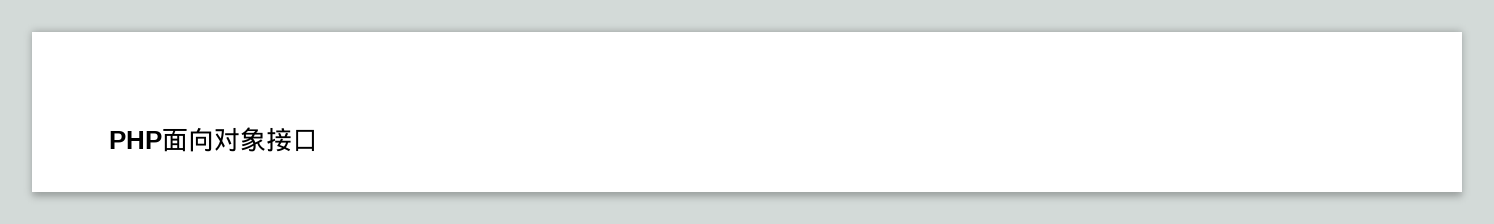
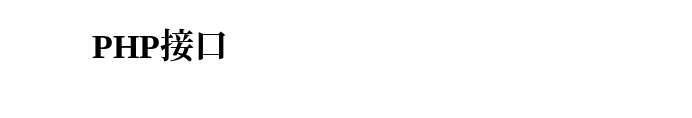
- PHP面向对象接口
+ PHP接口

